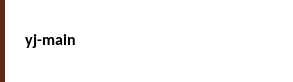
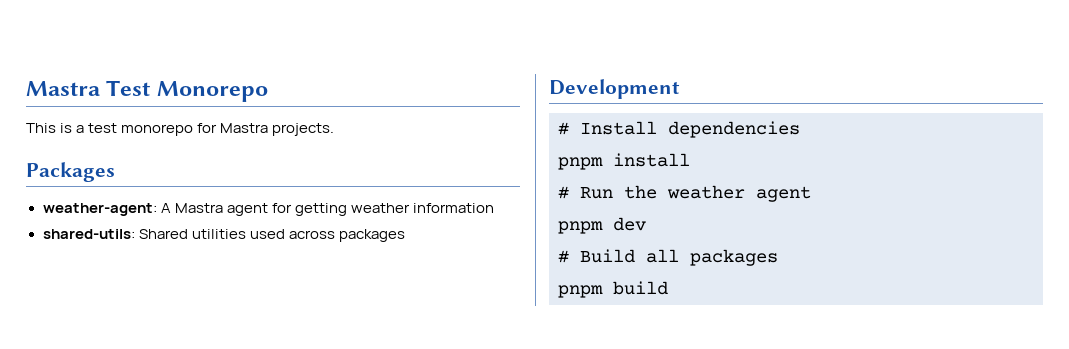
- yj-main
+ Mastra Test Monorepo
+ This is a test monorepo for Mastra projects.
+ Packages
+ weather-agent: A Mastra agent for getting weather information
+ shared-utils: Shared utilities used across packages
+ Development
+ # Install dependencies
+ pnpm install
+ # Run the weather agent
+ pnpm dev
+ # Build all packages
+ pnpm build

